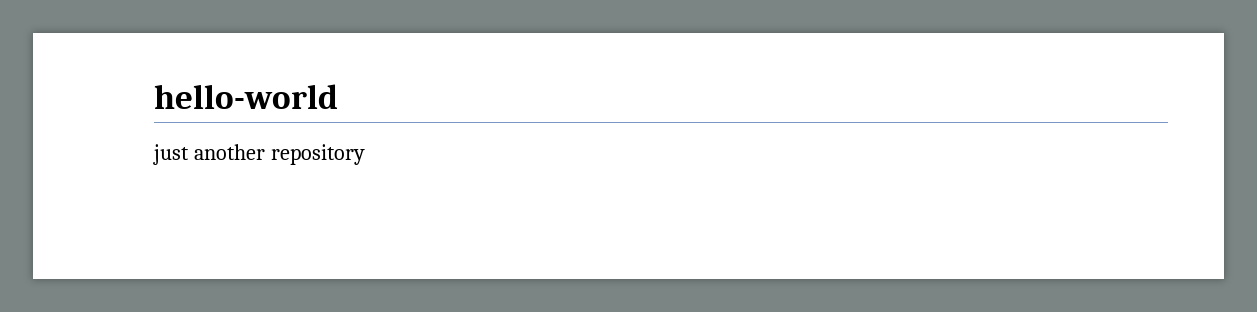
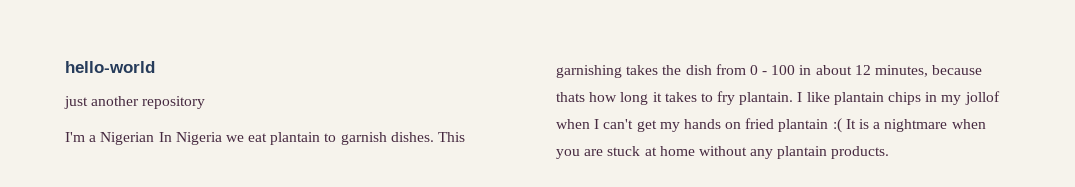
+ I'm a Nigerian In Nigeria we eat plantain to garnish dishes. This garnishing takes the dish from 0 - 100 in about 12 minutes, because thats how long it takes to fry plantain. I like plantain chips in my jollof when I can't get my hands on fried plantain :( It is a nightmare when you are stuck at home without any plantain products.

